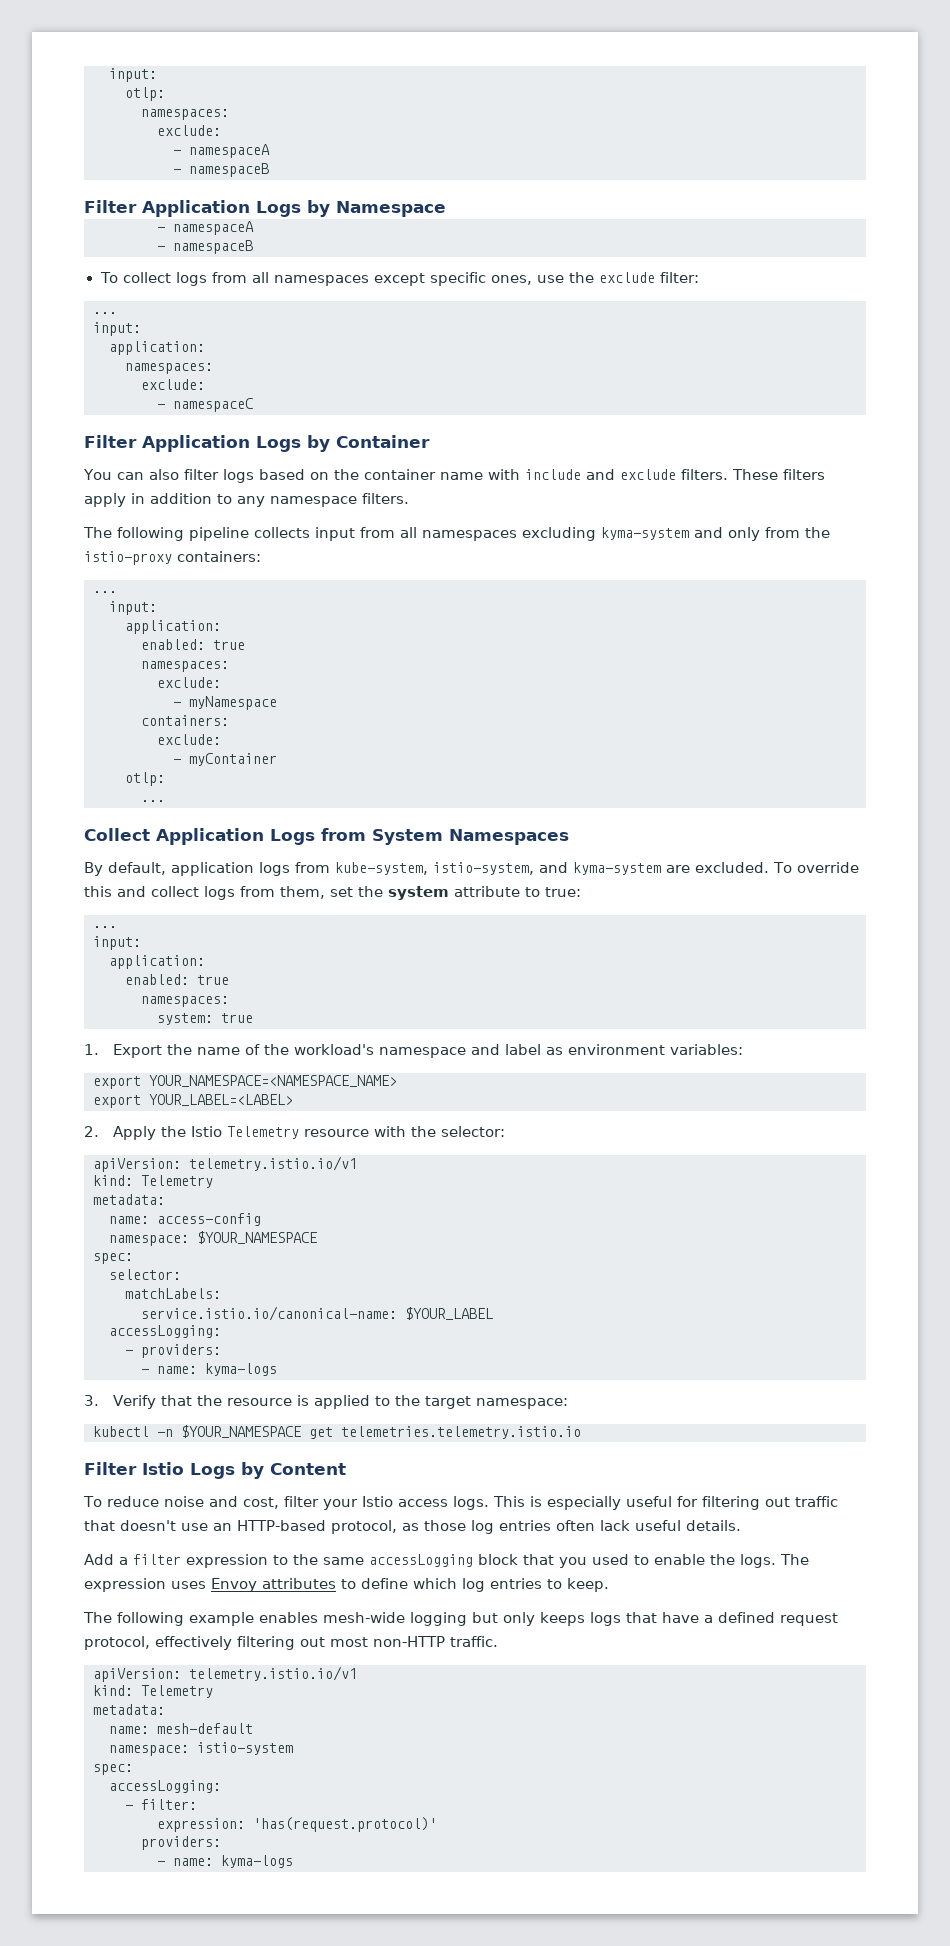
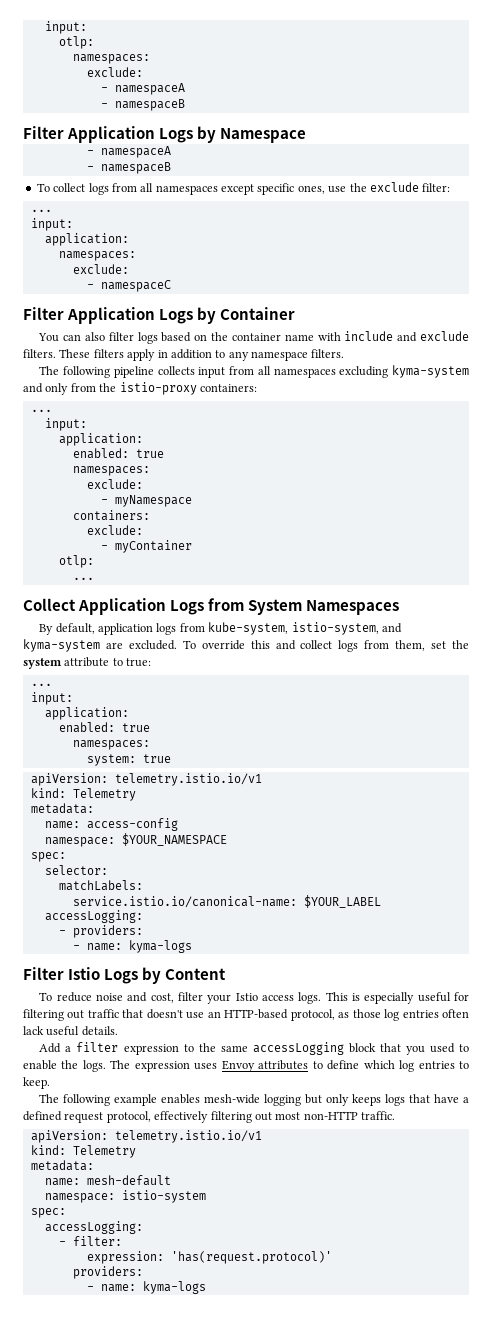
- 1. Export the name of the workload's namespace and label as environment variables:
- export YOUR_NAMESPACE=<NAMESPACE_NAME>
- export YOUR_LABEL=<LABEL>
- 2. Apply the Istio Telemetry resource with the selector:
- 3. Verify that the resource is applied to the target namespace:
- kubectl -n $YOUR_NAMESPACE get telemetries.telemetry.istio.io

